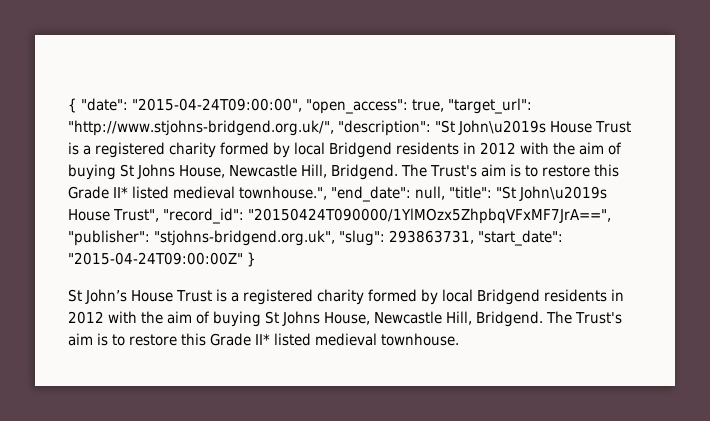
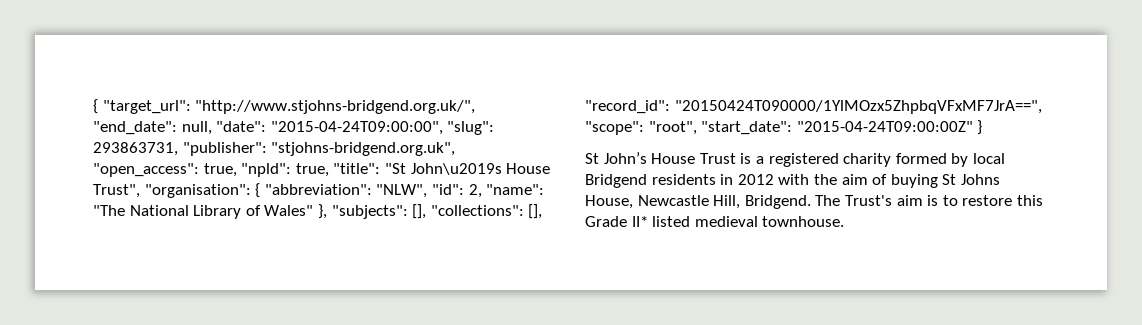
- { "date": "2015-04-24T09:00:00", "open_access": true, "target_url": "http://www.stjohns-bridgend.org.uk/", "description": "St John\u2019s House Trust is a registered charity formed by local Bridgend residents in 2012 with the aim of buying St Johns House, Newcastle Hill, Bridgend. The Trust's aim is to restore this Grade II* listed medieval townhouse.", "end_date": null, "title": "St John\u2019s House Trust", "record_id": "20150424T090000/1YlMOzx5ZhpbqVFxMF7JrA==", "publisher": "stjohns-bridgend.org.uk", "slug": 293863731, "start_date": "2015-04-24T09:00:00Z" }
+ { "target_url": "http://www.stjohns-bridgend.org.uk/", "end_date": null, "date": "2015-04-24T09:00:00", "slug": 293863731, "publisher": "stjohns-bridgend.org.uk", "open_access": true, "npld": true, "title": "St John\u2019s House Trust", "organisation": { "abbreviation": "NLW", "id": 2, "name": "The National Library of Wales" }, "subjects": [], "collections": [], "record_id": "20150424T090000/1YlMOzx5ZhpbqVFxMF7JrA==", "scope": "root", "start_date": "2015-04-24T09:00:00Z" }

